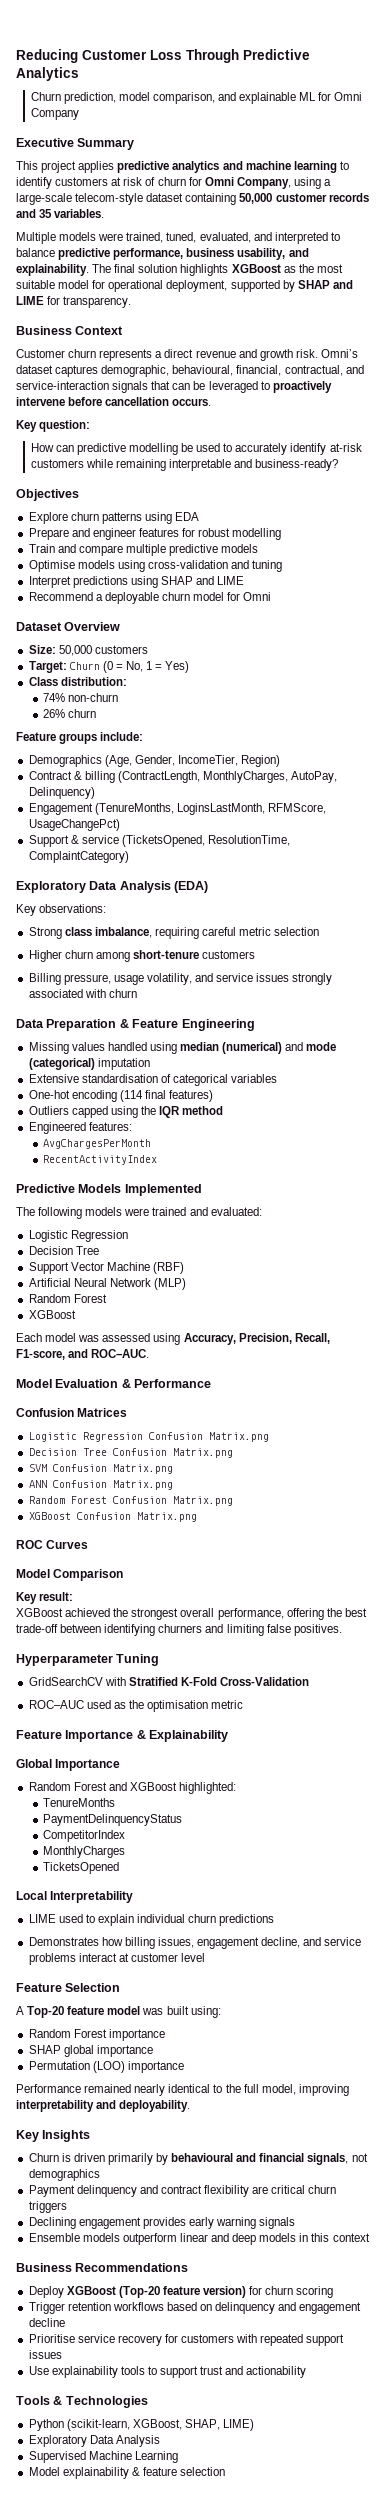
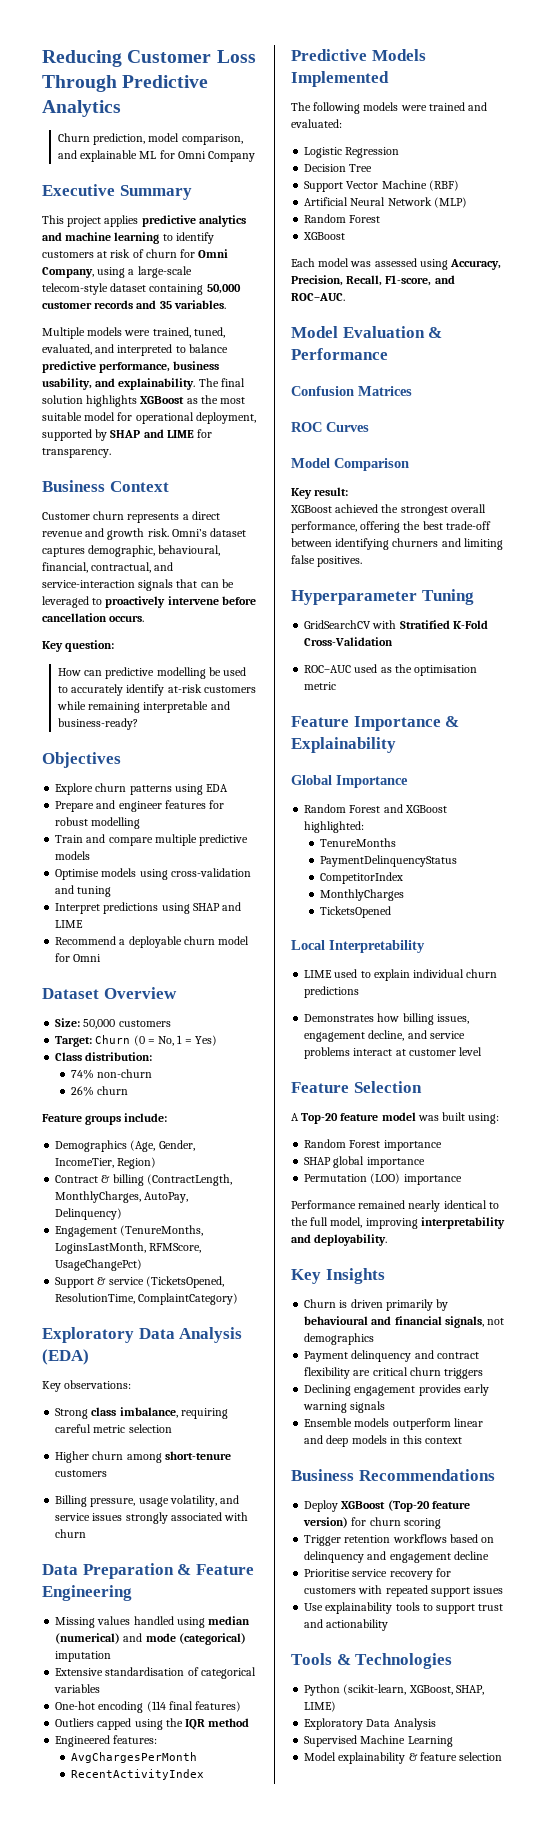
- Logistic Regression Confusion Matrix.png
- Decision Tree Confusion Matrix.png
- SVM Confusion Matrix.png
- ANN Confusion Matrix.png
- Random Forest Confusion Matrix.png
- XGBoost Confusion Matrix.png

